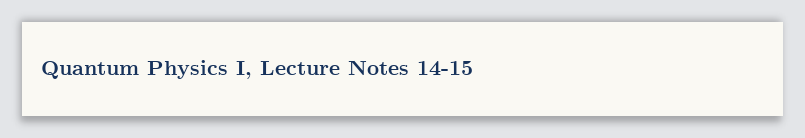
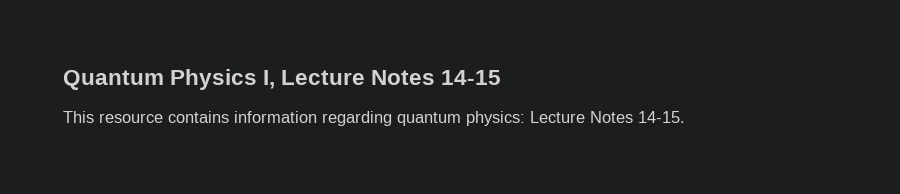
+ This resource contains information regarding quantum physics: Lecture Notes 14-15.

